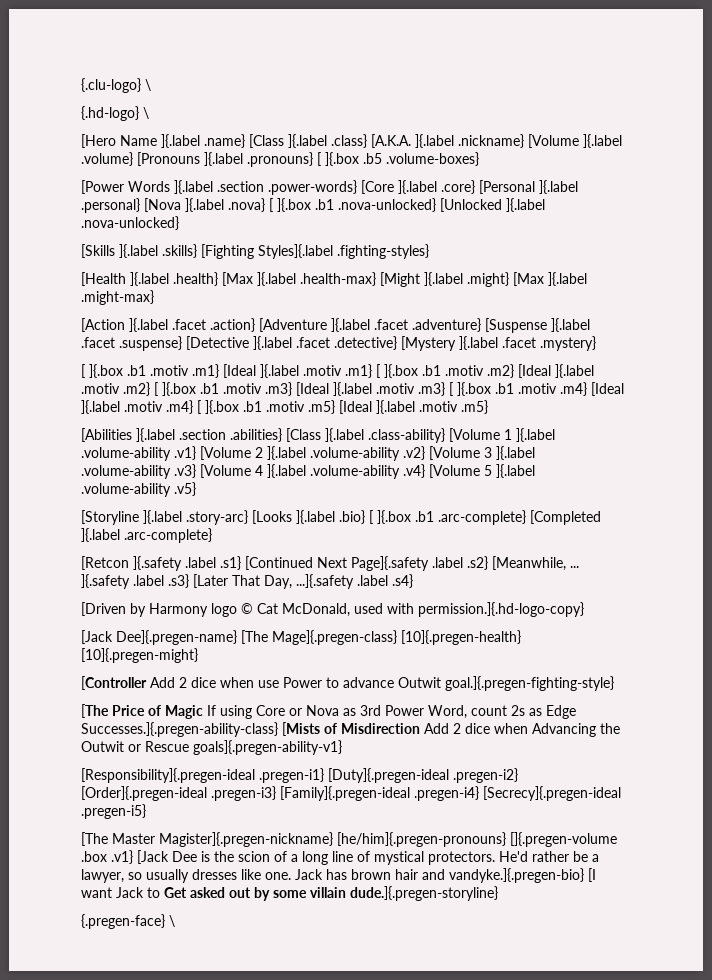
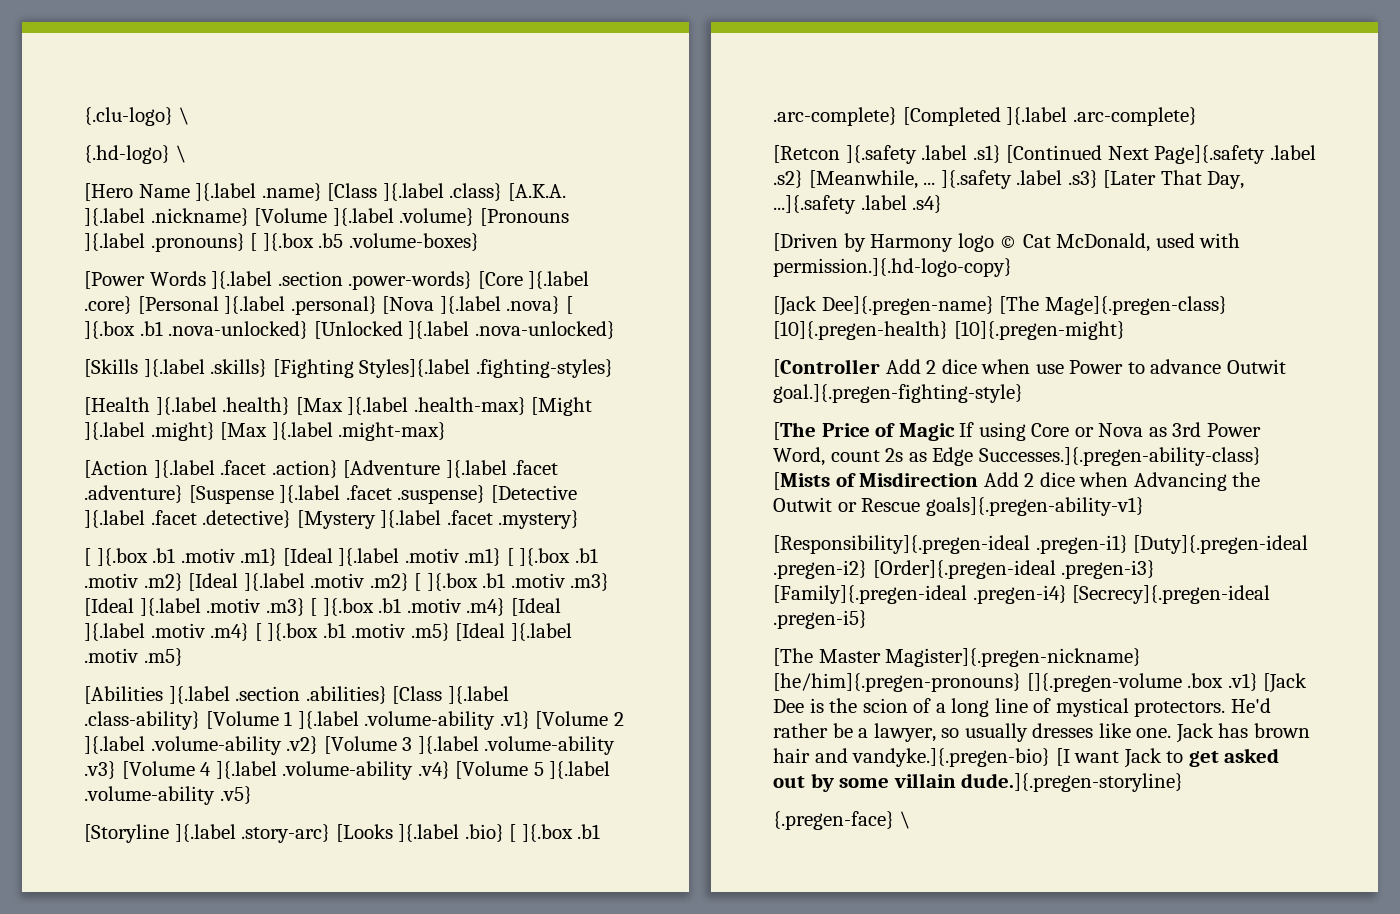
- Jack has brown hair and vandyke.]{.pregen-bio} [I want Jack to Get asked out by some villain dude.]{.pregen-storyline}
+ Jack has brown hair and vandyke.]{.pregen-bio} [I want Jack to get asked out by some villain dude.]{.pregen-storyline}

